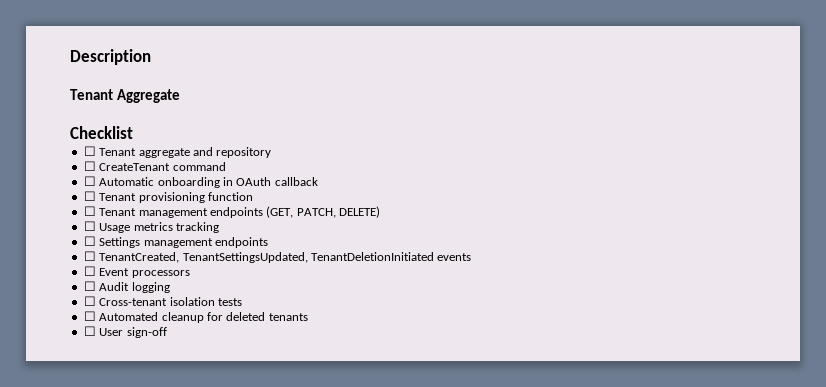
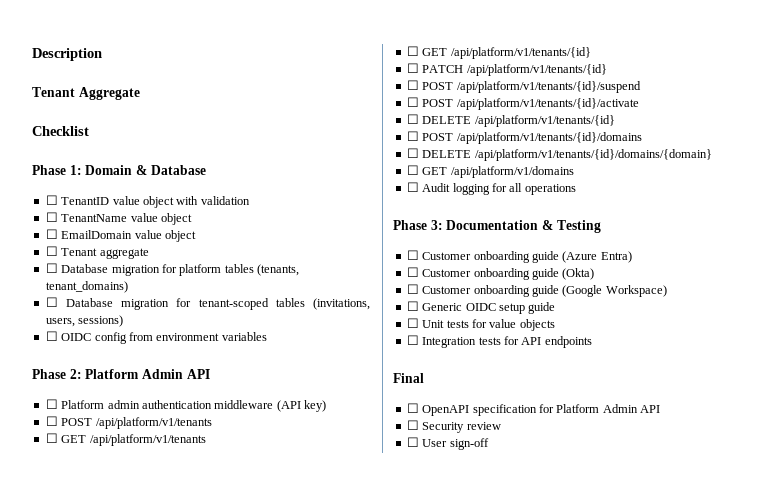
+ Phase 1: Domain & Database
+ ☐ TenantID value object with validation
+ ☐ TenantName value object
+ ☐ EmailDomain value object
- ☐ Tenant aggregate and repository
- ☐ CreateTenant command
- ☐ Automatic onboarding in OAuth callback
- ☐ Tenant provisioning function
- ☐ Tenant management endpoints (GET, PATCH, DELETE)
- ☐ Usage metrics tracking
- ☐ Settings management endpoints
- ☐ TenantCreated, TenantSettingsUpdated, TenantDeletionInitiated events
- ☐ Event processors
- ☐ Audit logging
- ☐ Cross-tenant isolation tests
- ☐ Automated cleanup for deleted tenants
+ ☐ Tenant aggregate
+ ☐ Database migration for platform tables (tenants, tenant_domains)
+ ☐ Database migration for tenant-scoped tables (invitations, users, sessions)
+ ☐ OIDC config from environment variables
+ Phase 2: Platform Admin API
+ ☐ Platform admin authentication middleware (API key)
+ ☐ POST /api/platform/v1/tenants
+ ☐ GET /api/platform/v1/tenants
+ ☐ GET /api/platform/v1/tenants/{id}
+ ☐ PATCH /api/platform/v1/tenants/{id}
+ ☐ POST /api/platform/v1/tenants/{id}/suspend
+ ☐ POST /api/platform/v1/tenants/{id}/activate
+ ☐ DELETE /api/platform/v1/tenants/{id}
+ ☐ POST /api/platform/v1/tenants/{id}/domains
+ ☐ DELETE /api/platform/v1/tenants/{id}/domains/{domain}
+ ☐ GET /api/platform/v1/domains
+ ☐ Audit logging for all operations
+ Phase 3: Documentation & Testing
+ ☐ Customer onboarding guide (Azure Entra)
+ ☐ Customer onboarding guide (Okta)
+ ☐ Customer onboarding guide (Google Workspace)
+ ☐ Generic OIDC setup guide
+ ☐ Unit tests for value objects
+ ☐ Integration tests for API endpoints
+ Final
+ ☐ OpenAPI specification for Platform Admin API
+ ☐ Security review

